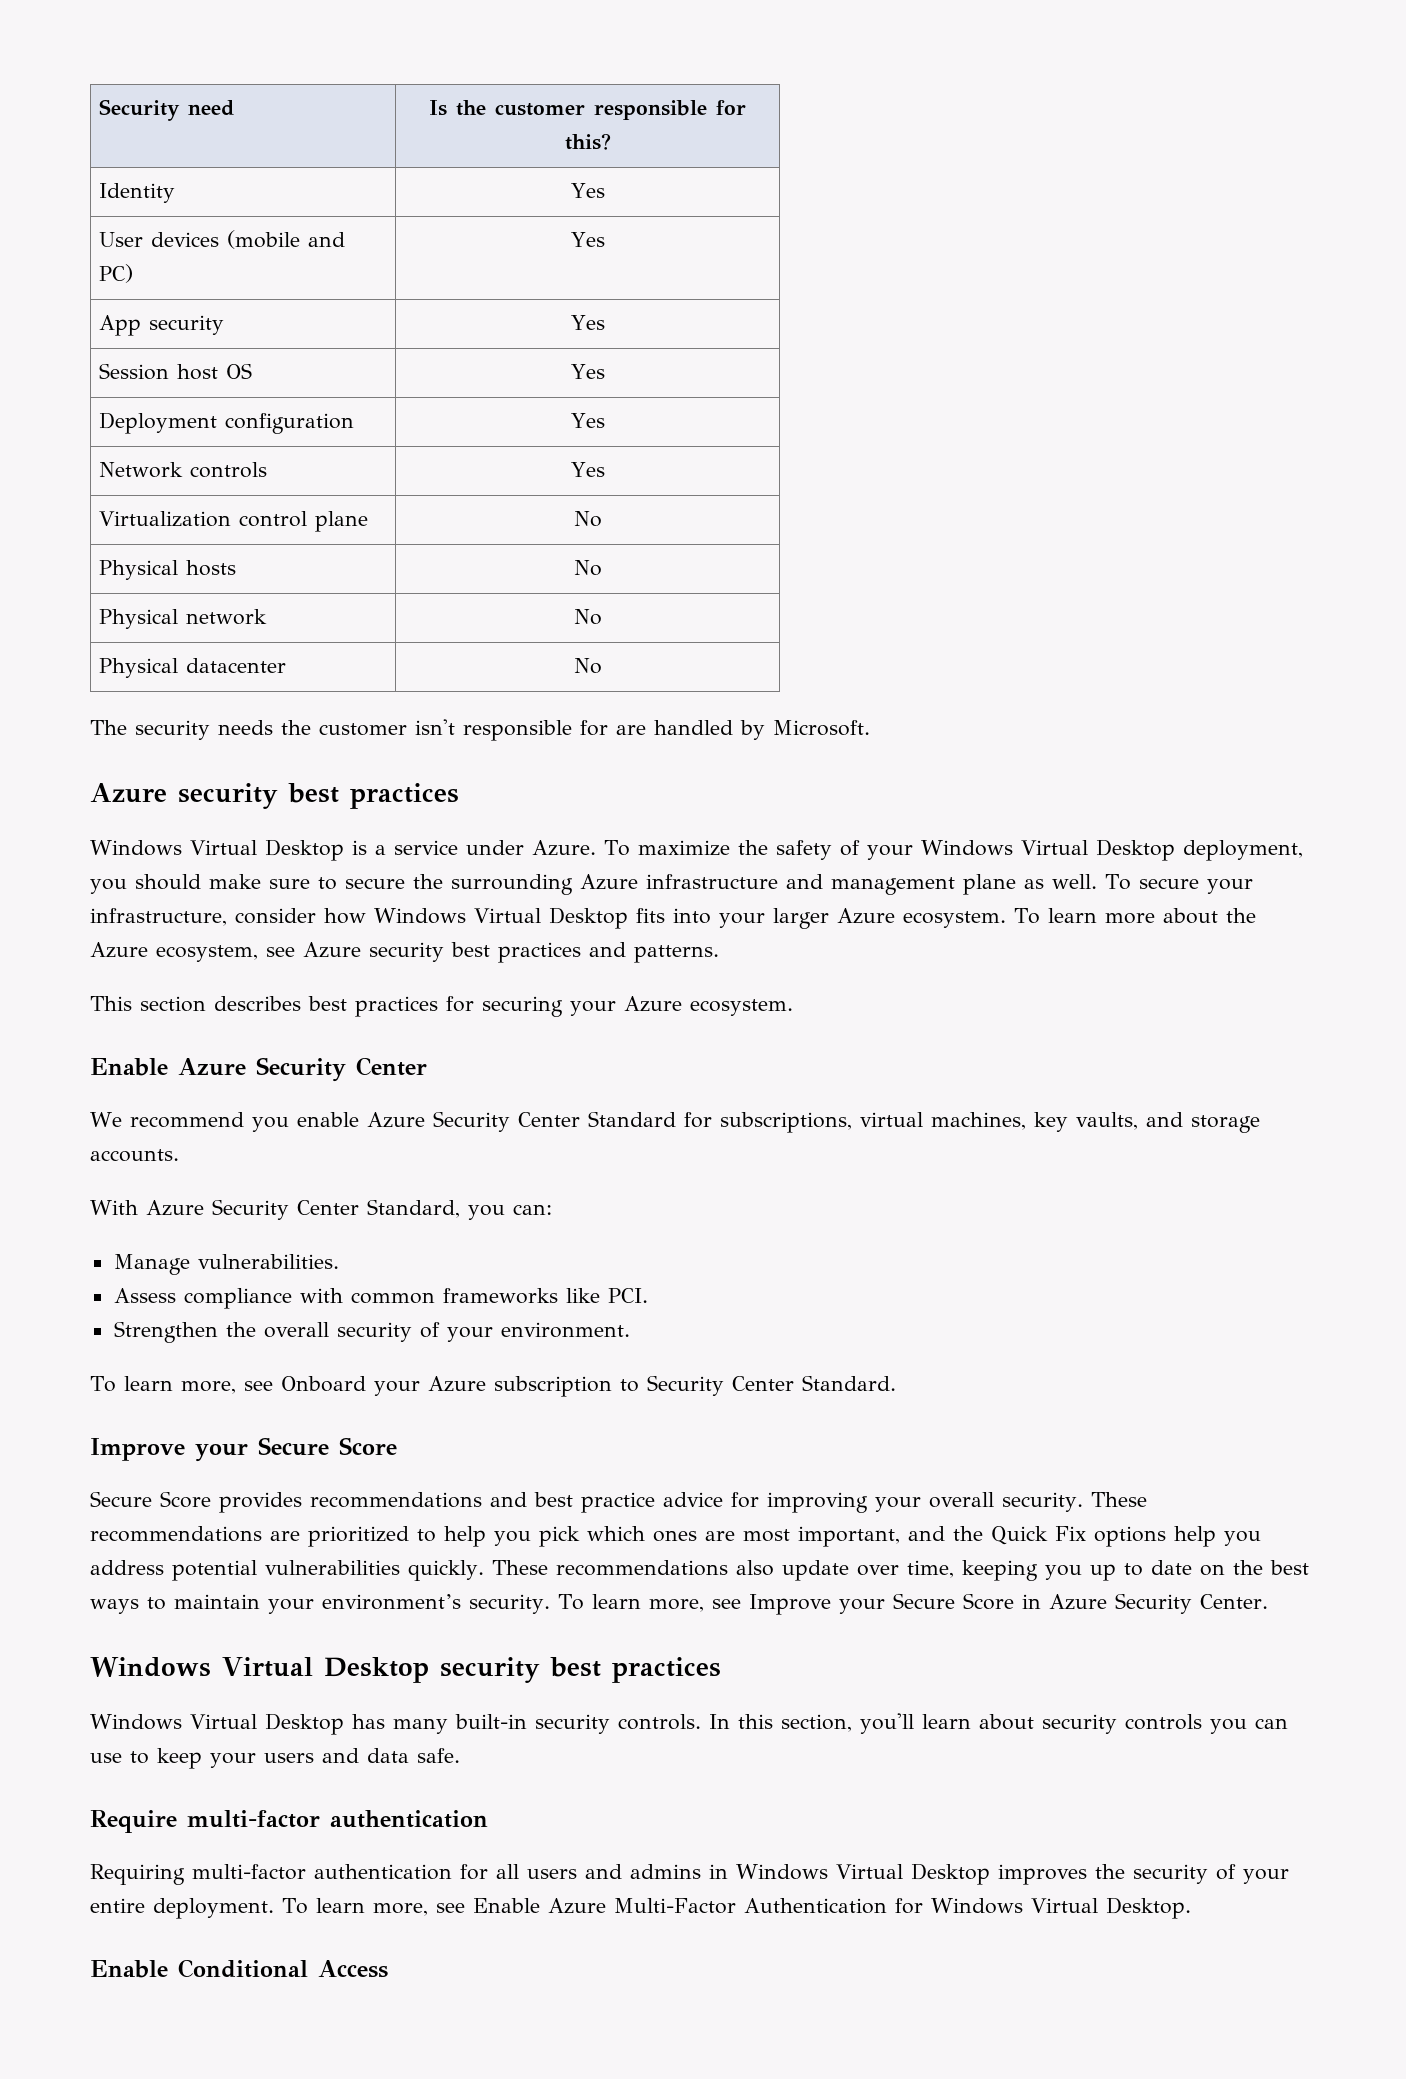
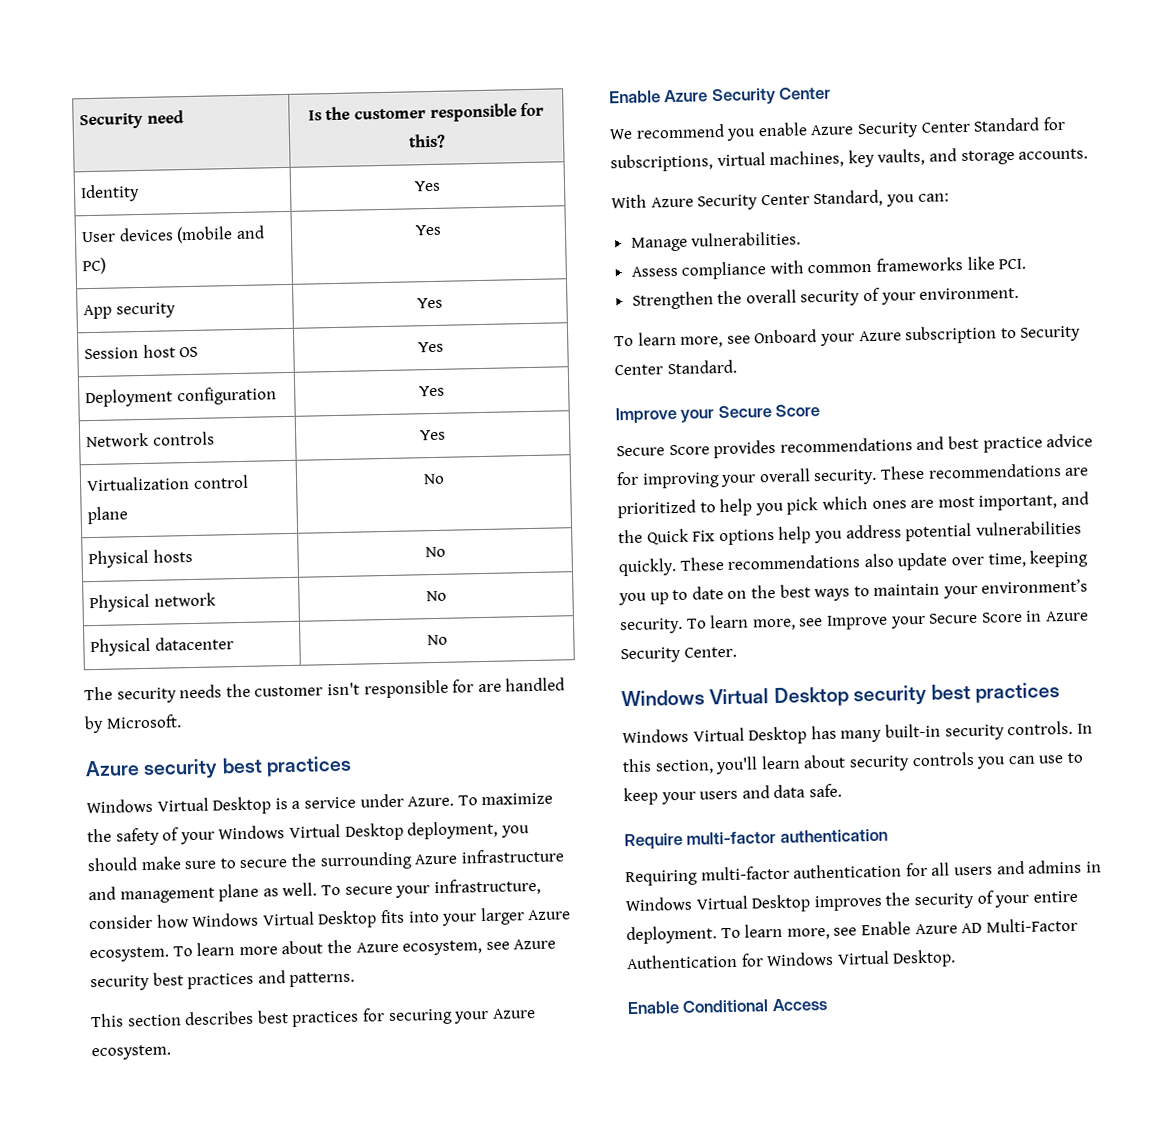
- To learn more, see Enable Azure Multi-Factor Authentication for Windows Virtual Desktop.
+ To learn more, see Enable Azure AD Multi-Factor Authentication for Windows Virtual Desktop.

